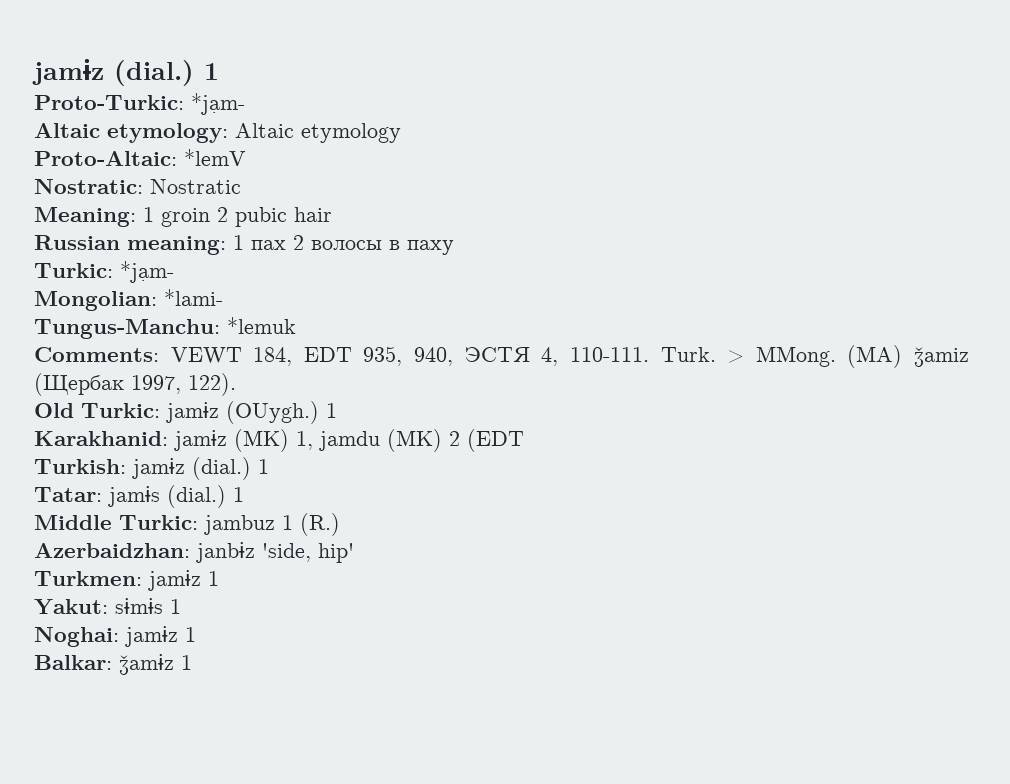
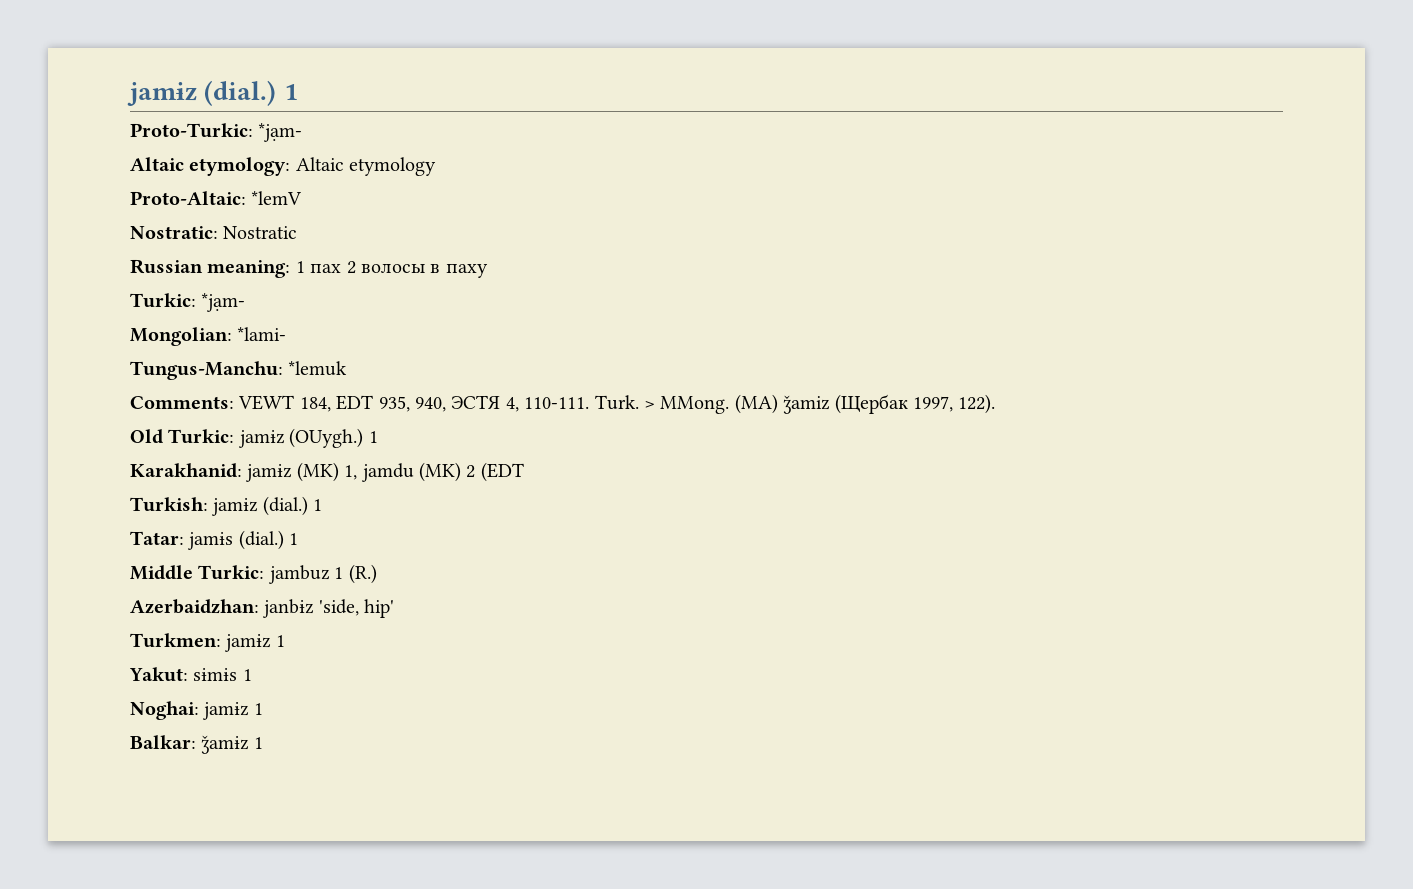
- Meaning: 1 groin 2 pubic hair

